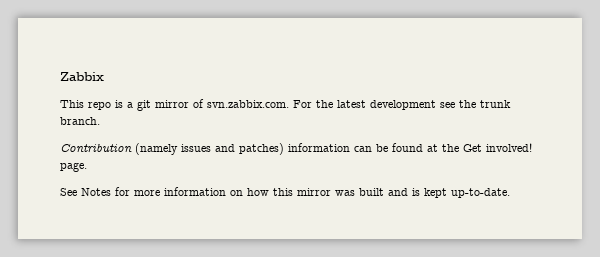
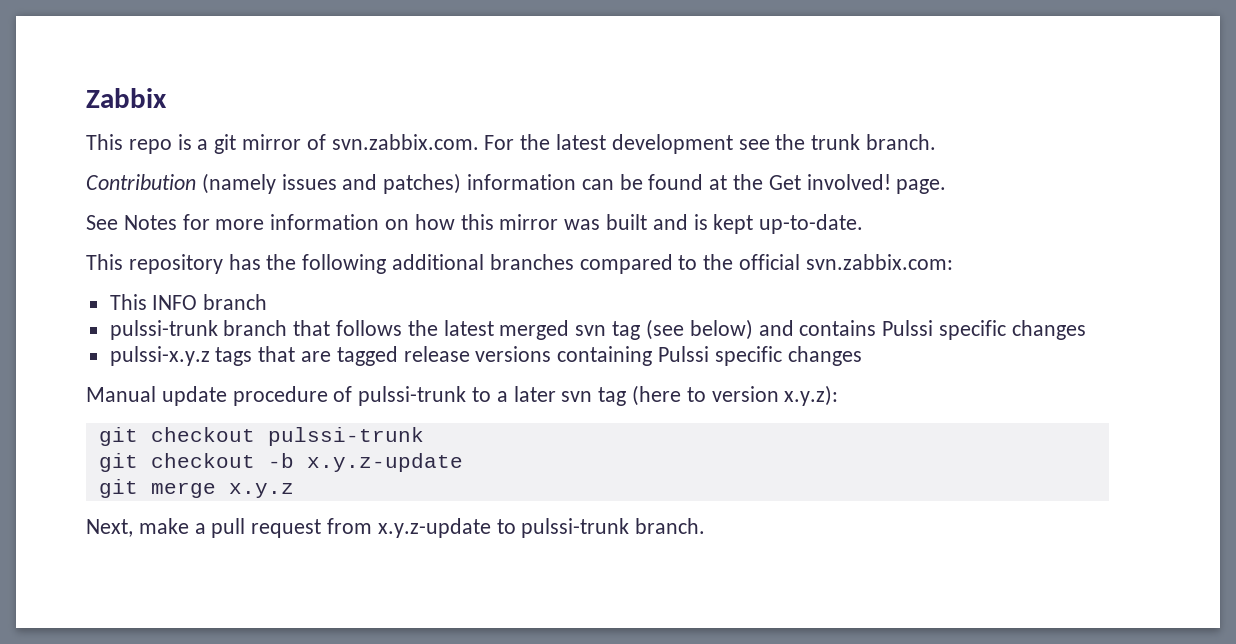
+ This repository has the following additional branches compared to the official svn.zabbix.com:
+ This INFO branch
+ pulssi-trunk branch that follows the latest merged svn tag (see below) and contains Pulssi specific changes
+ pulssi-x.y.z tags that are tagged release versions containing Pulssi specific changes
+ Manual update procedure of pulssi-trunk to a later svn tag (here to version x.y.z):
+ git checkout pulssi-trunk
+ git checkout -b x.y.z-update
+ git merge x.y.z
+ Next, make a pull request from x.y.z-update to pulssi-trunk branch.

